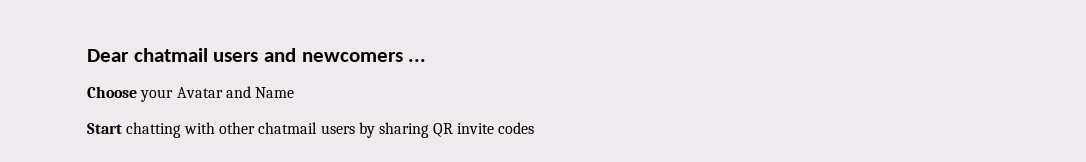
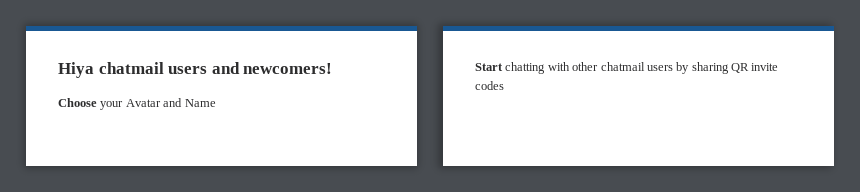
- Dear chatmail users and newcomers ...
+ Hiya chatmail users and newcomers!

